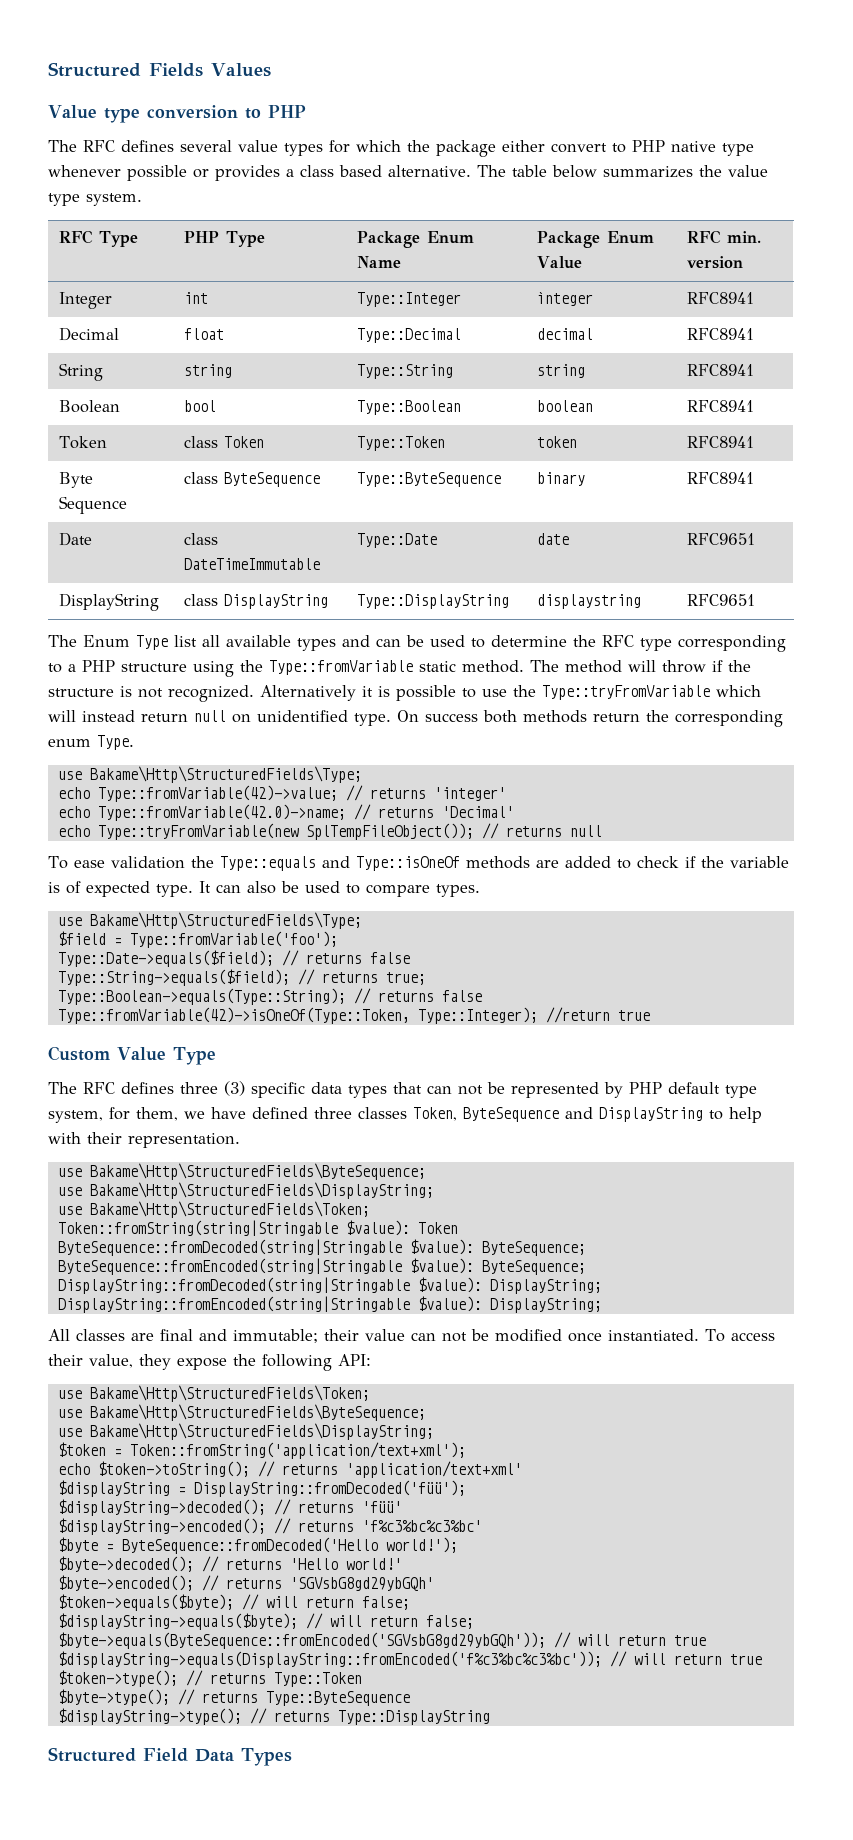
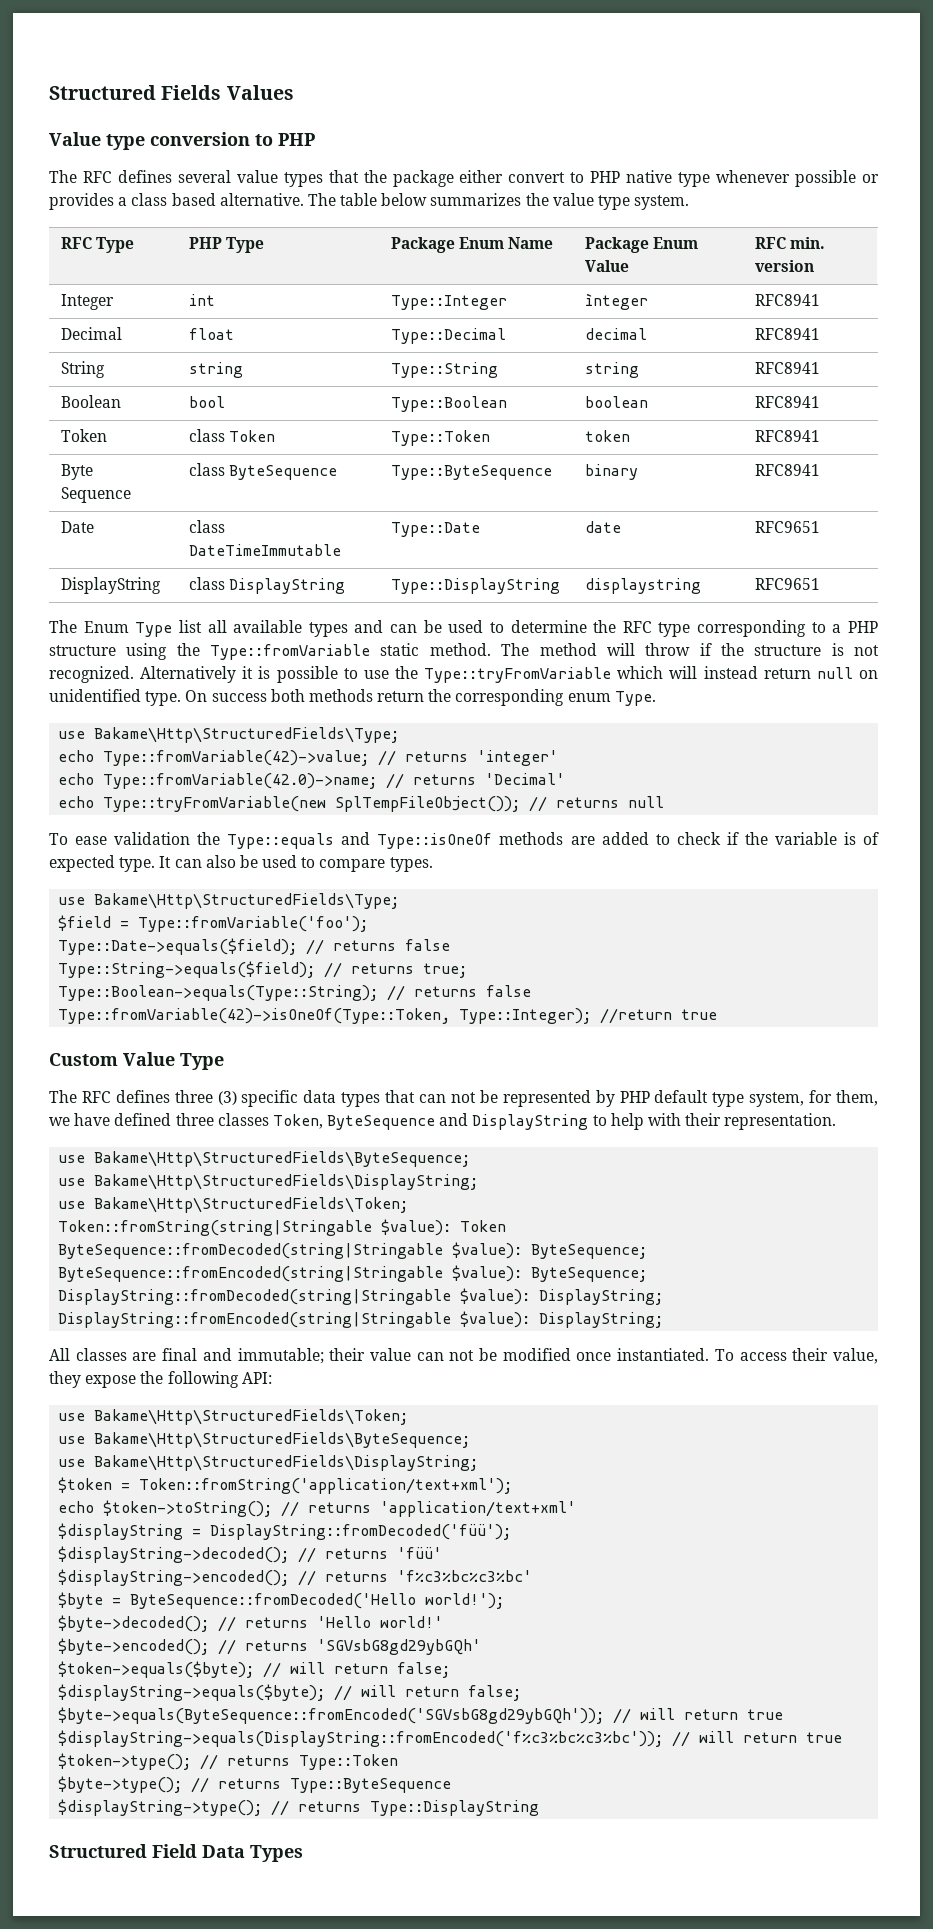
- The RFC defines several value types for which the package either convert to PHP native type whenever possible or provides a class based alternative.
+ The RFC defines several value types that the package either convert to PHP native type whenever possible or provides a class based alternative.

